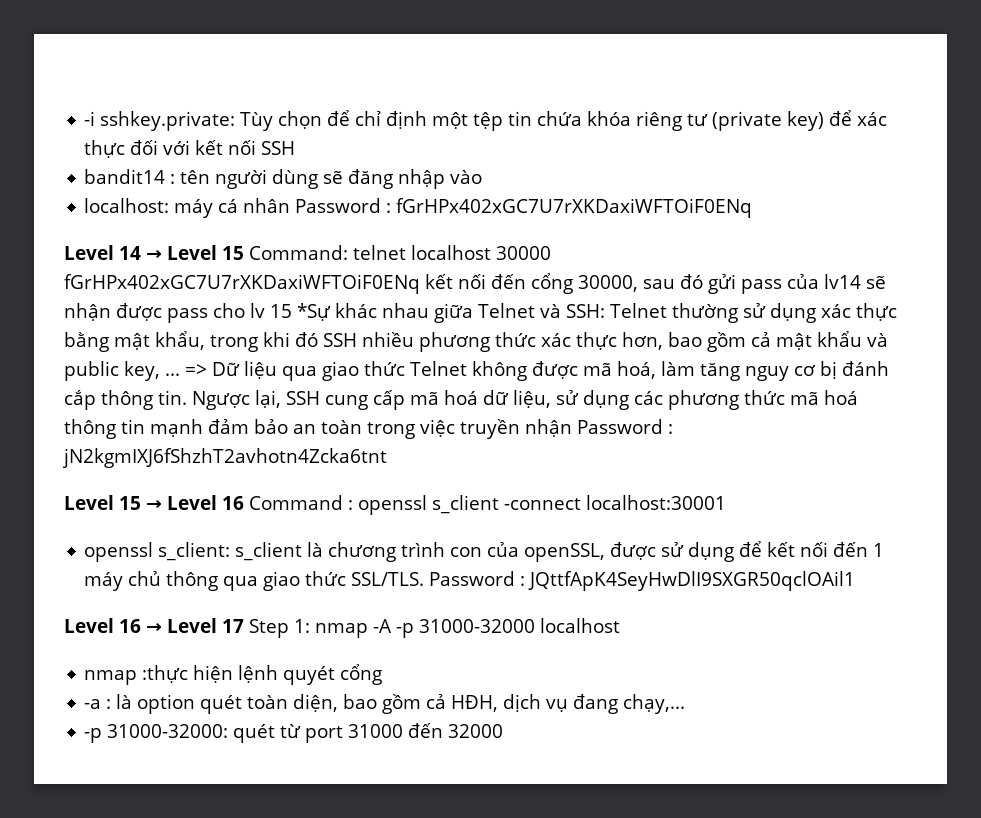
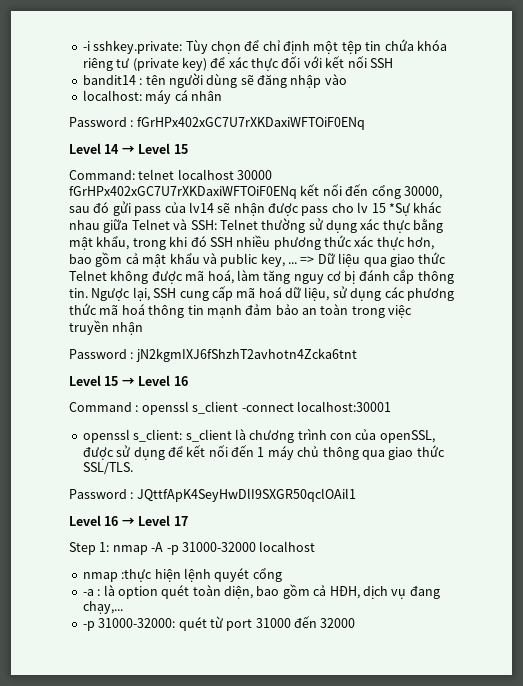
- localhost: máy cá nhân Password : fGrHPx402xGC7U7rXKDaxiWFTOiF0ENq
+ localhost: máy cá nhân
+ Password : fGrHPx402xGC7U7rXKDaxiWFTOiF0ENq
- Level 14 → Level 15 Command:
+ Level 14 → Level 15
+ Command:
- Ngược lại, SSH cung cấp mã hoá dữ liệu, sử dụng các phương thức mã hoá thông tin mạnh đảm bảo an toàn trong việc truyền nhận Password : jN2kgmIXJ6fShzhT2avhotn4Zcka6tnt
+ Ngược lại, SSH cung cấp mã hoá dữ liệu, sử dụng các phương thức mã hoá thông tin mạnh đảm bảo an toàn trong việc truyền nhận
+ Password : jN2kgmIXJ6fShzhT2avhotn4Zcka6tnt
- Level 15 → Level 16 Command : openssl s_client -connect localhost:30001
+ Level 15 → Level 16
+ Command : openssl s_client -connect localhost:30001
- openssl s_client: s_client là chương trình con của openSSL, được sử dụng để kết nối đến 1 máy chủ thông qua giao thức SSL/TLS. Password : JQttfApK4SeyHwDlI9SXGR50qclOAil1
+ openssl s_client: s_client là chương trình con của openSSL, được sử dụng để kết nối đến 1 máy chủ thông qua giao thức SSL/TLS.
+ Password : JQttfApK4SeyHwDlI9SXGR50qclOAil1
- Level 16 → Level 17 Step 1: nmap -A -p 31000-32000 localhost
+ Level 16 → Level 17
+ Step 1: nmap -A -p 31000-32000 localhost

